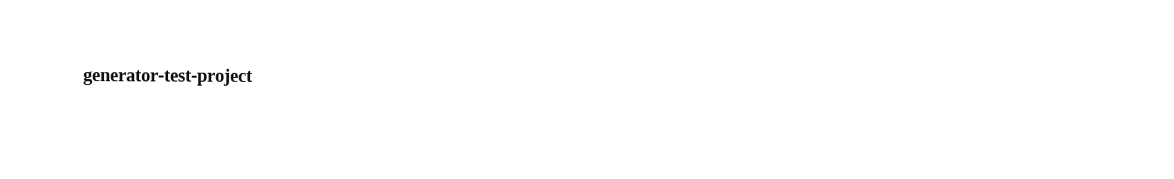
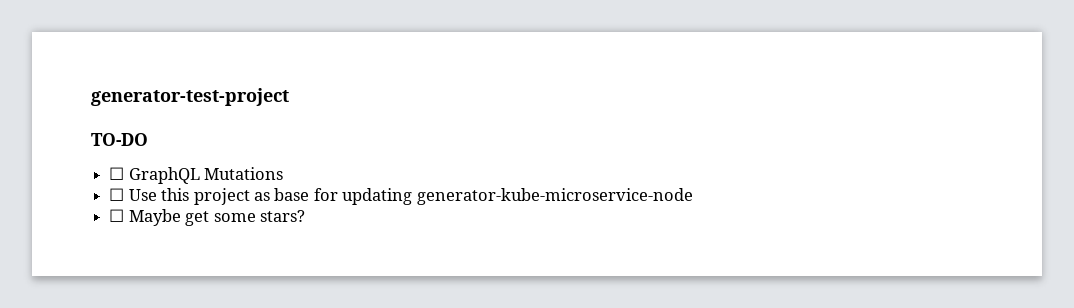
+ TO-DO
+ ☐ GraphQL Mutations
+ ☐ Use this project as base for updating generator-kube-microservice-node
+ ☐ Maybe get some stars?

